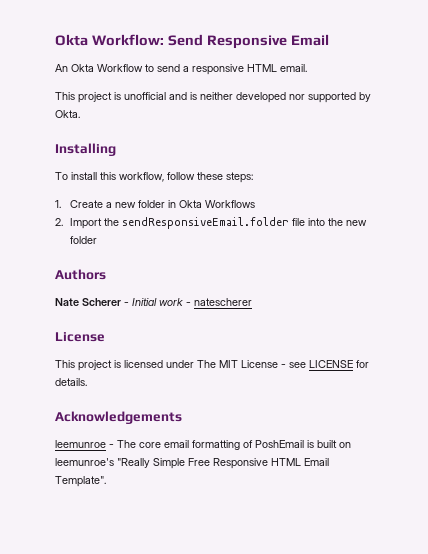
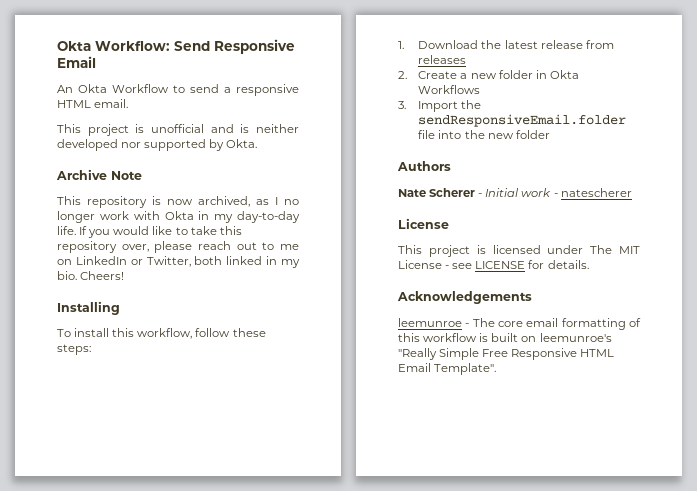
+ Archive Note
+ This repository is now archived, as I no longer work with Okta in my day-to-day life. If you would like to take this repository over, please reach out to me on LinkedIn or Twitter, both linked in my bio. Cheers!
- 1. Create a new folder in Okta Workflows
+ 1. Download the latest release from releases
+ 2. Create a new folder in Okta Workflows
- 2. Import the sendResponsiveEmail.folder file into the new folder
+ 3. Import the sendResponsiveEmail.folder file into the new folder
- leemunroe - The core email formatting of PoshEmail is built on leemunroe's "Really Simple Free Responsive HTML Email Template".
+ leemunroe - The core email formatting of this workflow is built on leemunroe's "Really Simple Free Responsive HTML Email Template".

